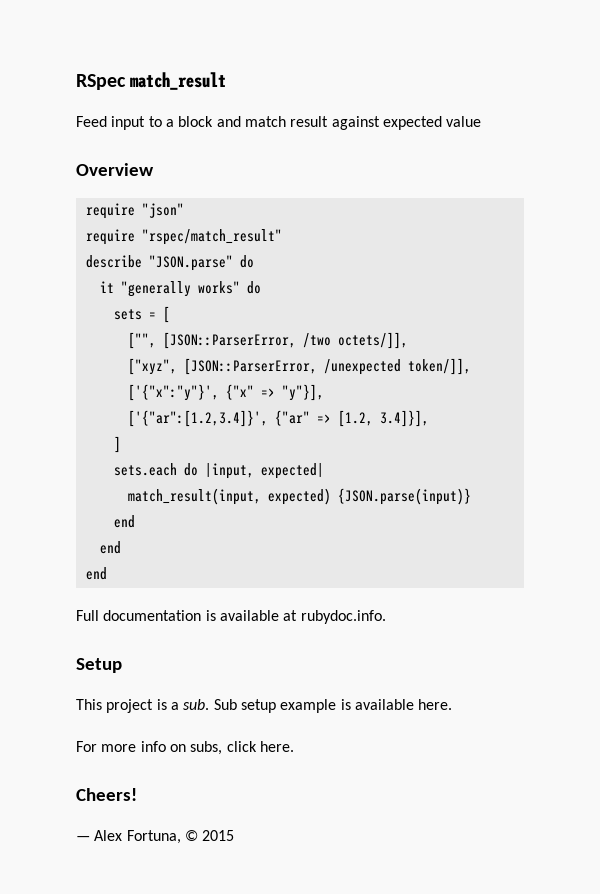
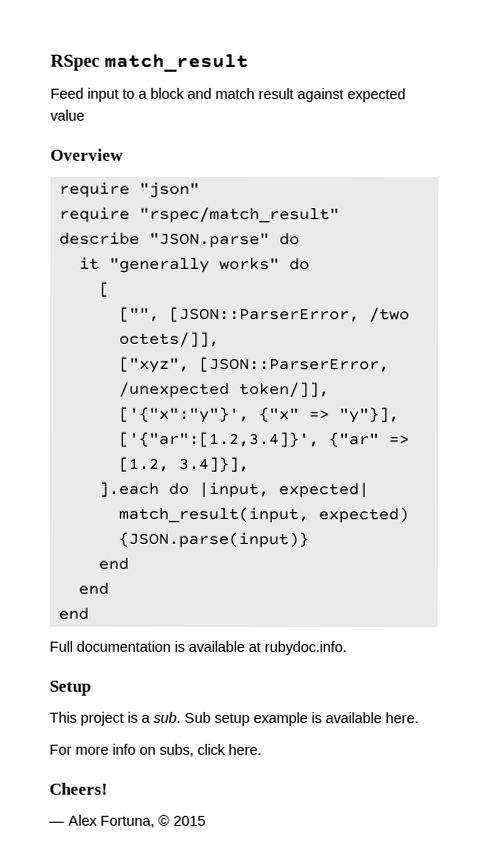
- sets = [
+ [
- ]
- sets.each do |input, expected|
+ ].each do |input, expected|

